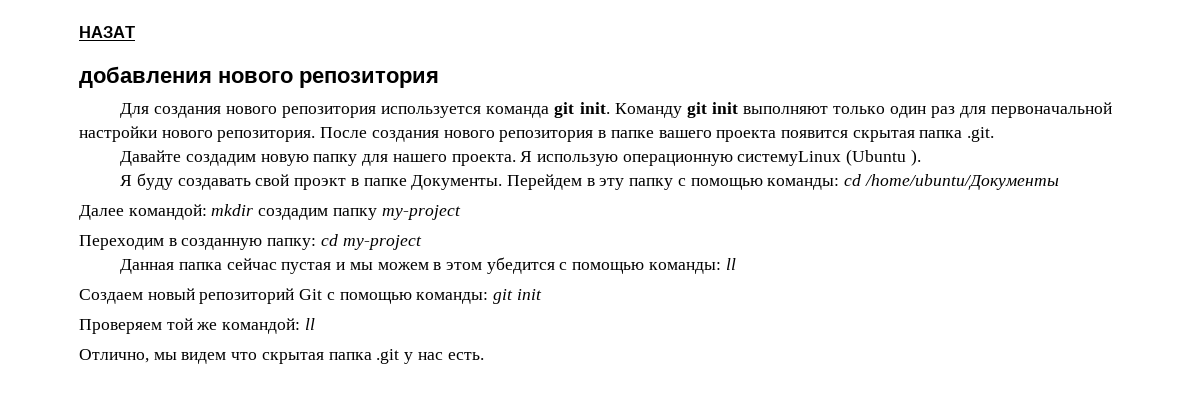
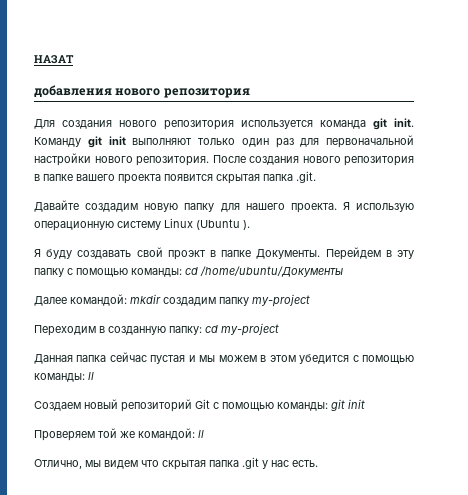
- Я использую операционную системуLinux (Ubuntu ).
+ Я использую операционную систему Linux (Ubuntu ).

